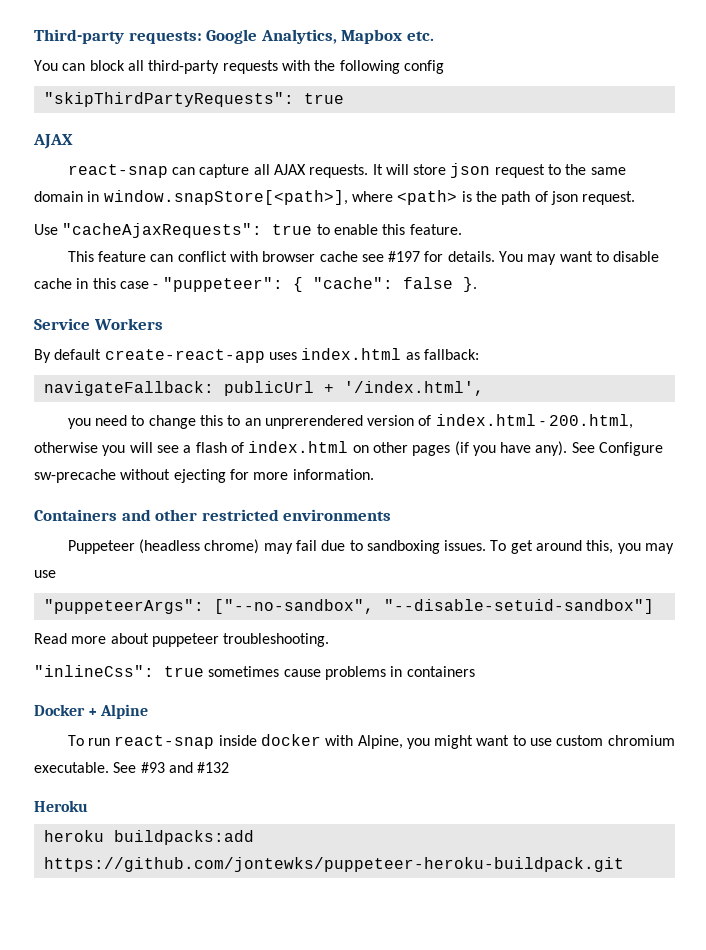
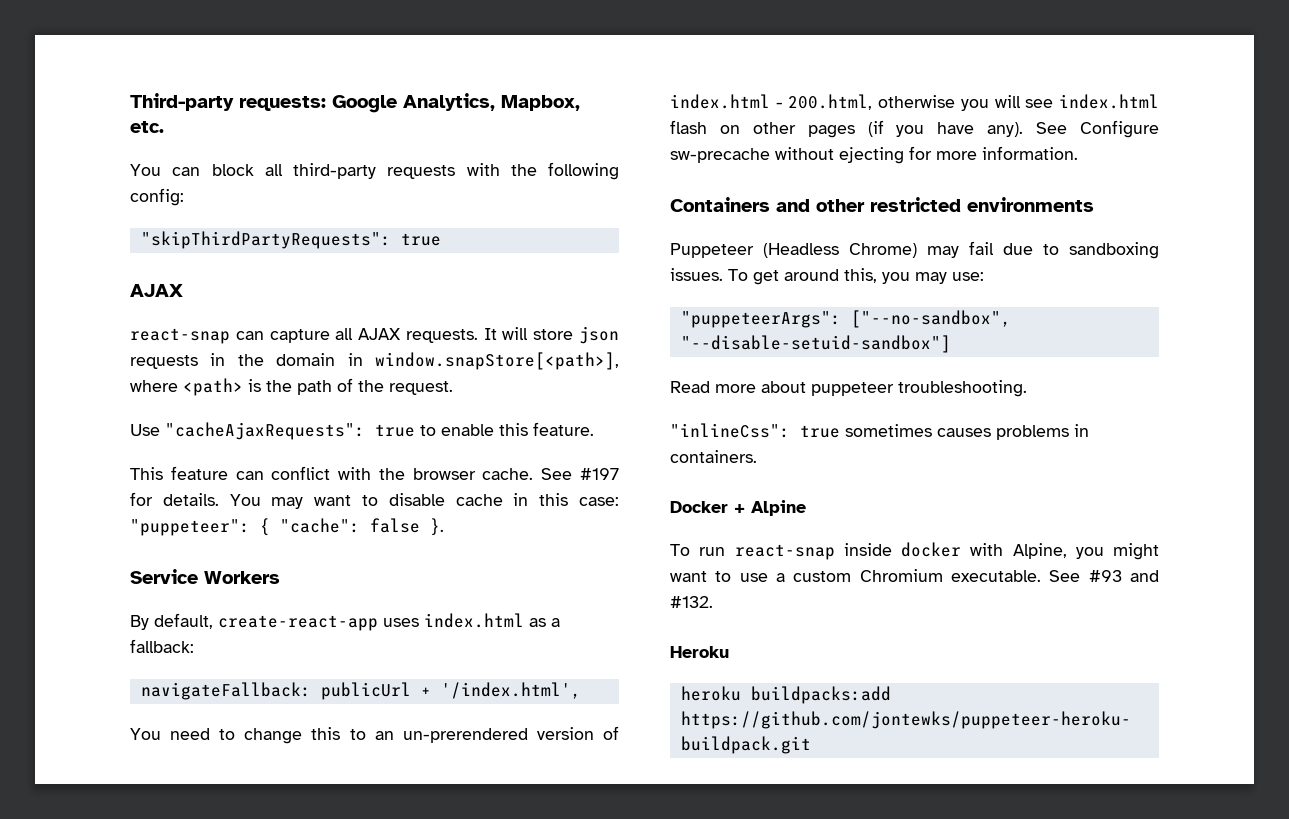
- Third-party requests: Google Analytics, Mapbox etc.
+ Third-party requests: Google Analytics, Mapbox, etc.
- You can block all third-party requests with the following config
+ You can block all third-party requests with the following config:
- It will store json request to the same domain in window.snapStore[<path>], where <path> is the path of json request.
+ It will store json requests in the domain in window.snapStore[<path>], where <path> is the path of the request.
- This feature can conflict with browser cache see #197 for details.
+ This feature can conflict with the browser cache. See #197 for details.
- You may want to disable cache in this case - "puppeteer": { "cache": false }.
+ You may want to disable cache in this case: "puppeteer": { "cache": false }.
- By default create-react-app uses index.html as fallback:
+ By default, create-react-app uses index.html as a fallback:
- you need to change this to an unprerendered version of index.html - 200.html, otherwise you will see a flash of index.html on other pages (if you have any).
+ You need to change this to an un-prerendered version of index.html - 200.html, otherwise you will see index.html flash on other pages (if you have any).
- Puppeteer (headless chrome) may fail due to sandboxing issues.
+ Puppeteer (Headless Chrome) may fail due to sandboxing issues.
- To get around this, you may use
+ To get around this, you may use:
- "inlineCss": true sometimes cause problems in containers
+ "inlineCss": true sometimes causes problems in containers.
- To run react-snap inside docker with Alpine, you might want to use custom chromium executable.
+ To run react-snap inside docker with Alpine, you might want to use a custom Chromium executable.
- See #93 and #132
+ See #93 and #132.

